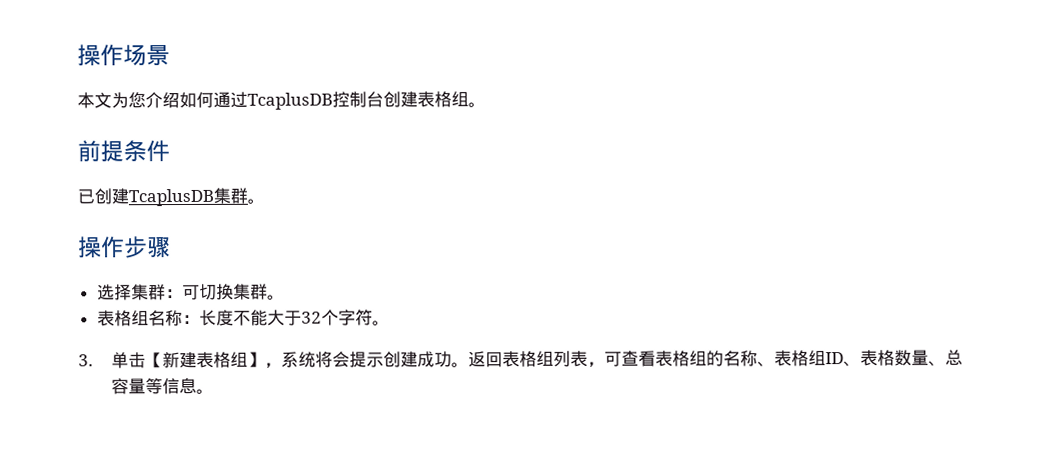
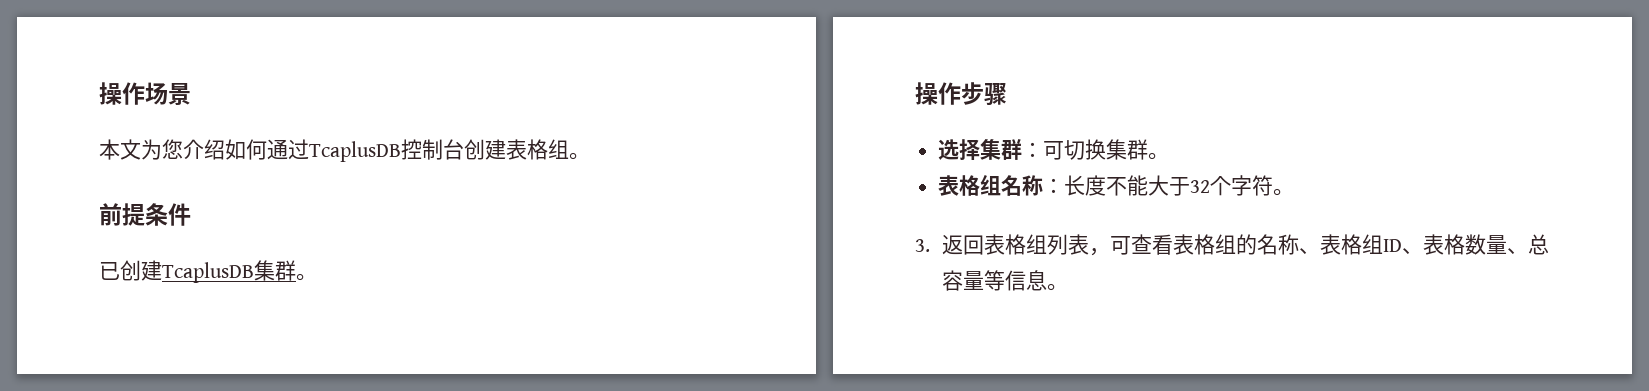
- 3.单击【新建表格组】，系统将会提示创建成功。返回表格组列表，可查看表格组的名称、表格组ID、表格数量、总容量等信息。
+ 3.返回表格组列表，可查看表格组的名称、表格组ID、表格数量、总容量等信息。

